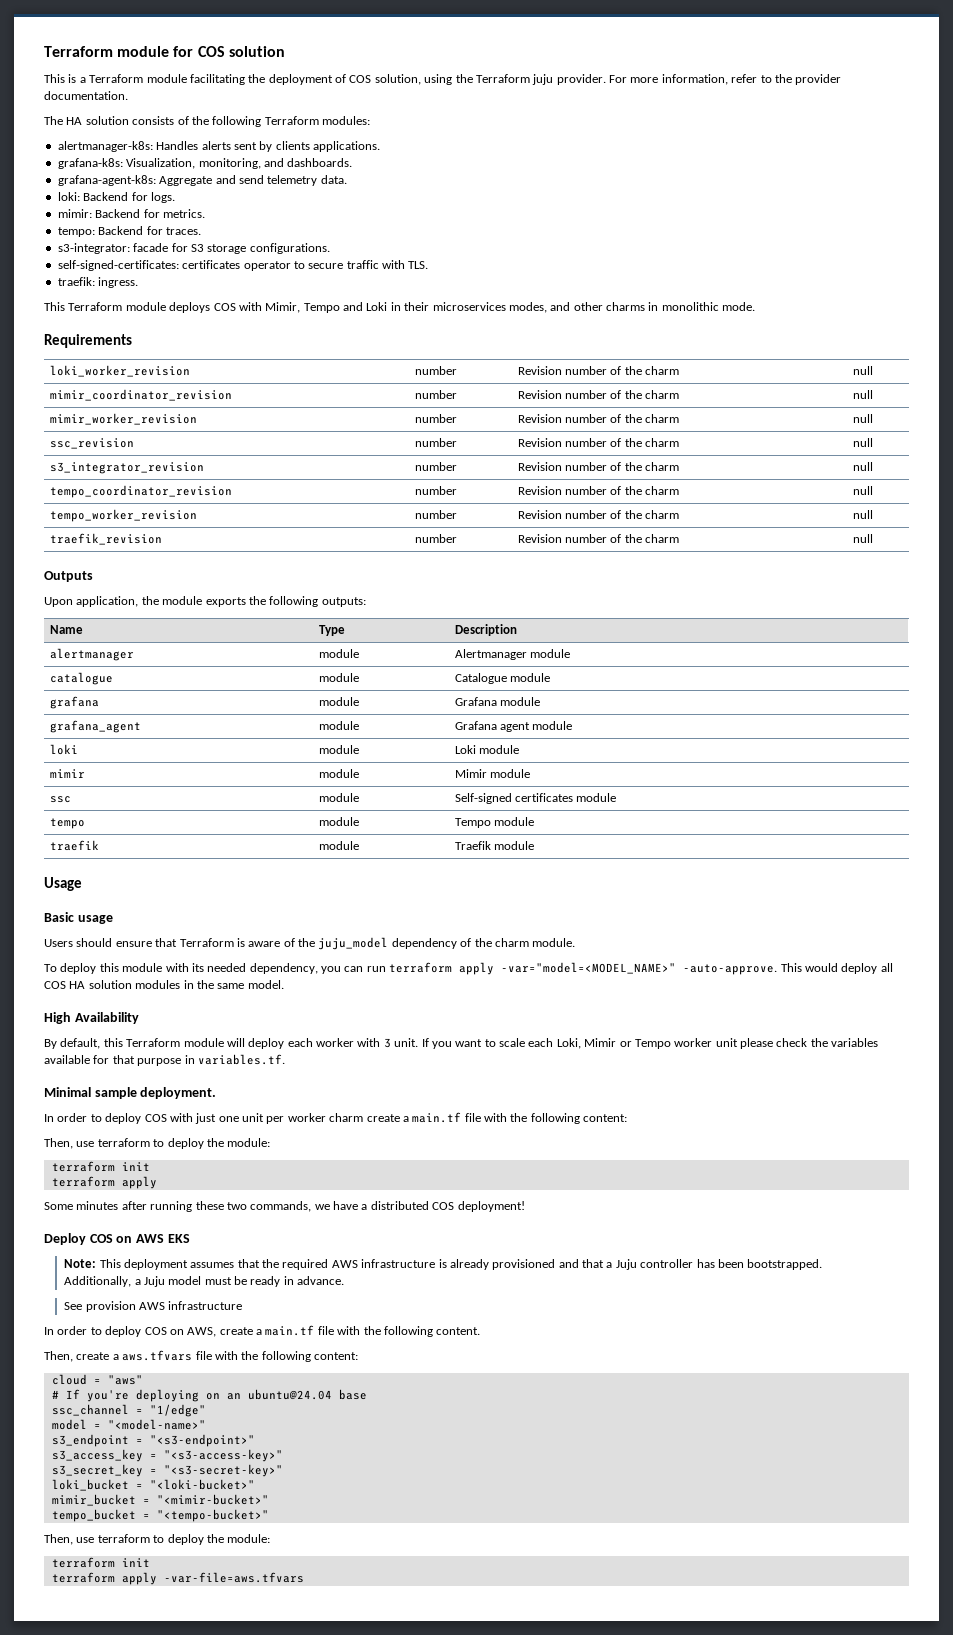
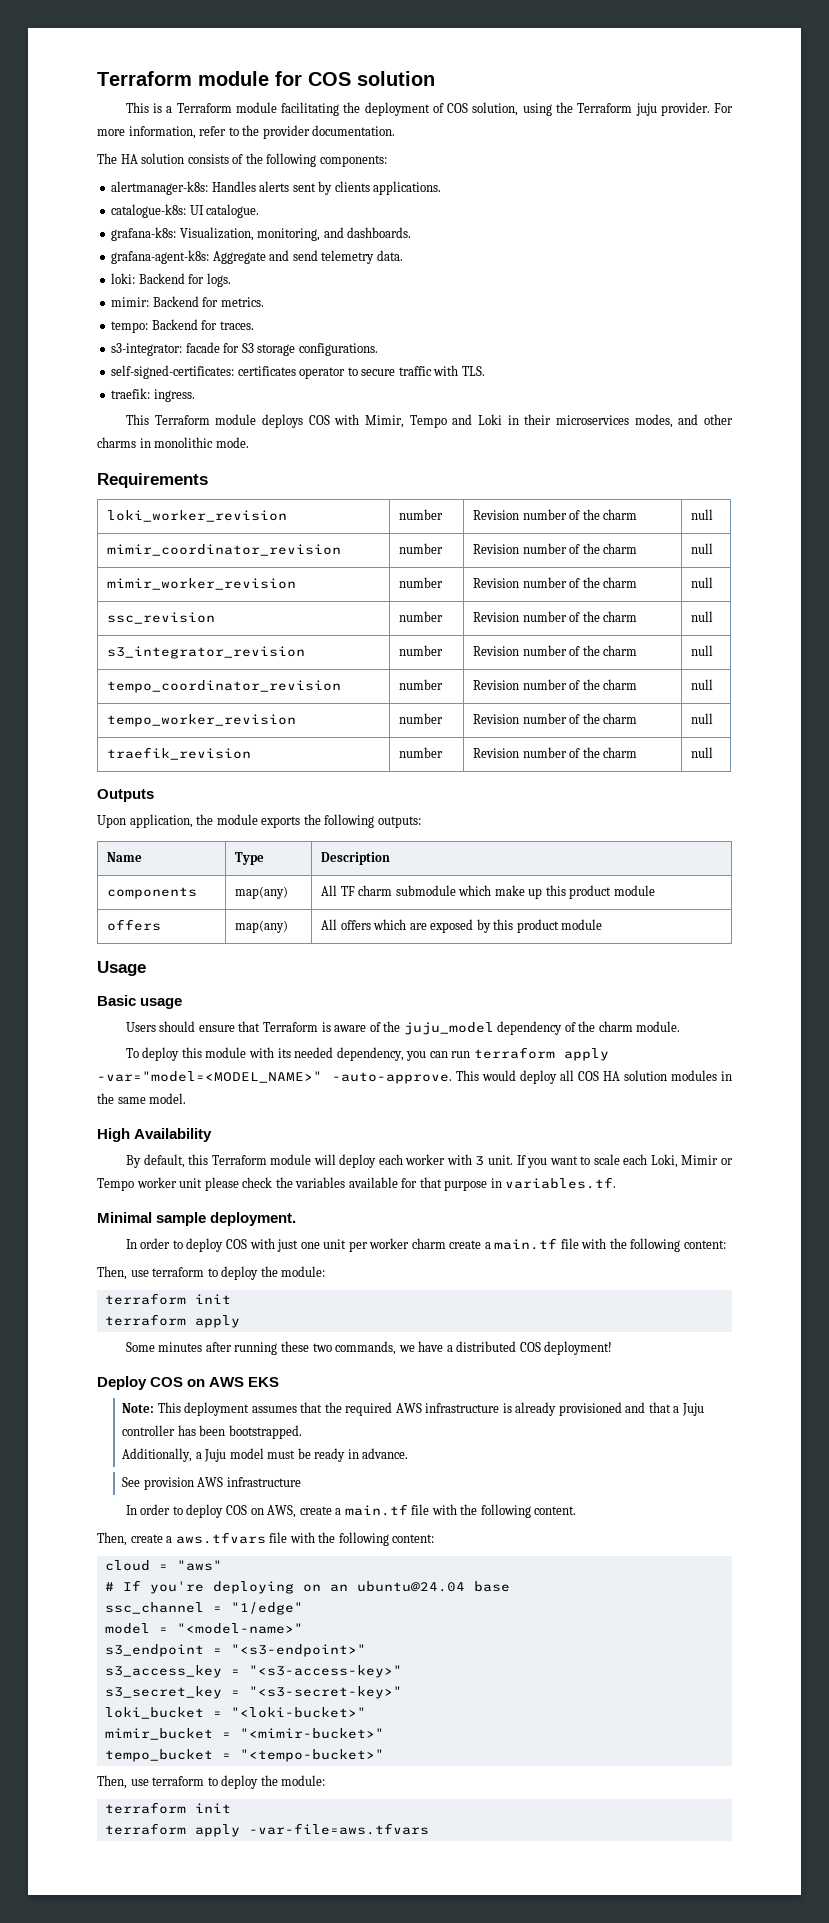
- The HA solution consists of the following Terraform modules:
+ The HA solution consists of the following components:
+ catalogue-k8s: UI catalogue.
- alertmanager | module | Alertmanager module
- catalogue | module | Catalogue module
- grafana | module | Grafana module
- grafana_agent | module | Grafana agent module
- loki | module | Loki module
- mimir | module | Mimir module
- ssc | module | Self-signed certificates module
- tempo | module | Tempo module
- traefik | module | Traefik module
+ components | map(any) | All TF charm submodule which make up this product module
+ offers | map(any) | All offers which are exposed by this product module

